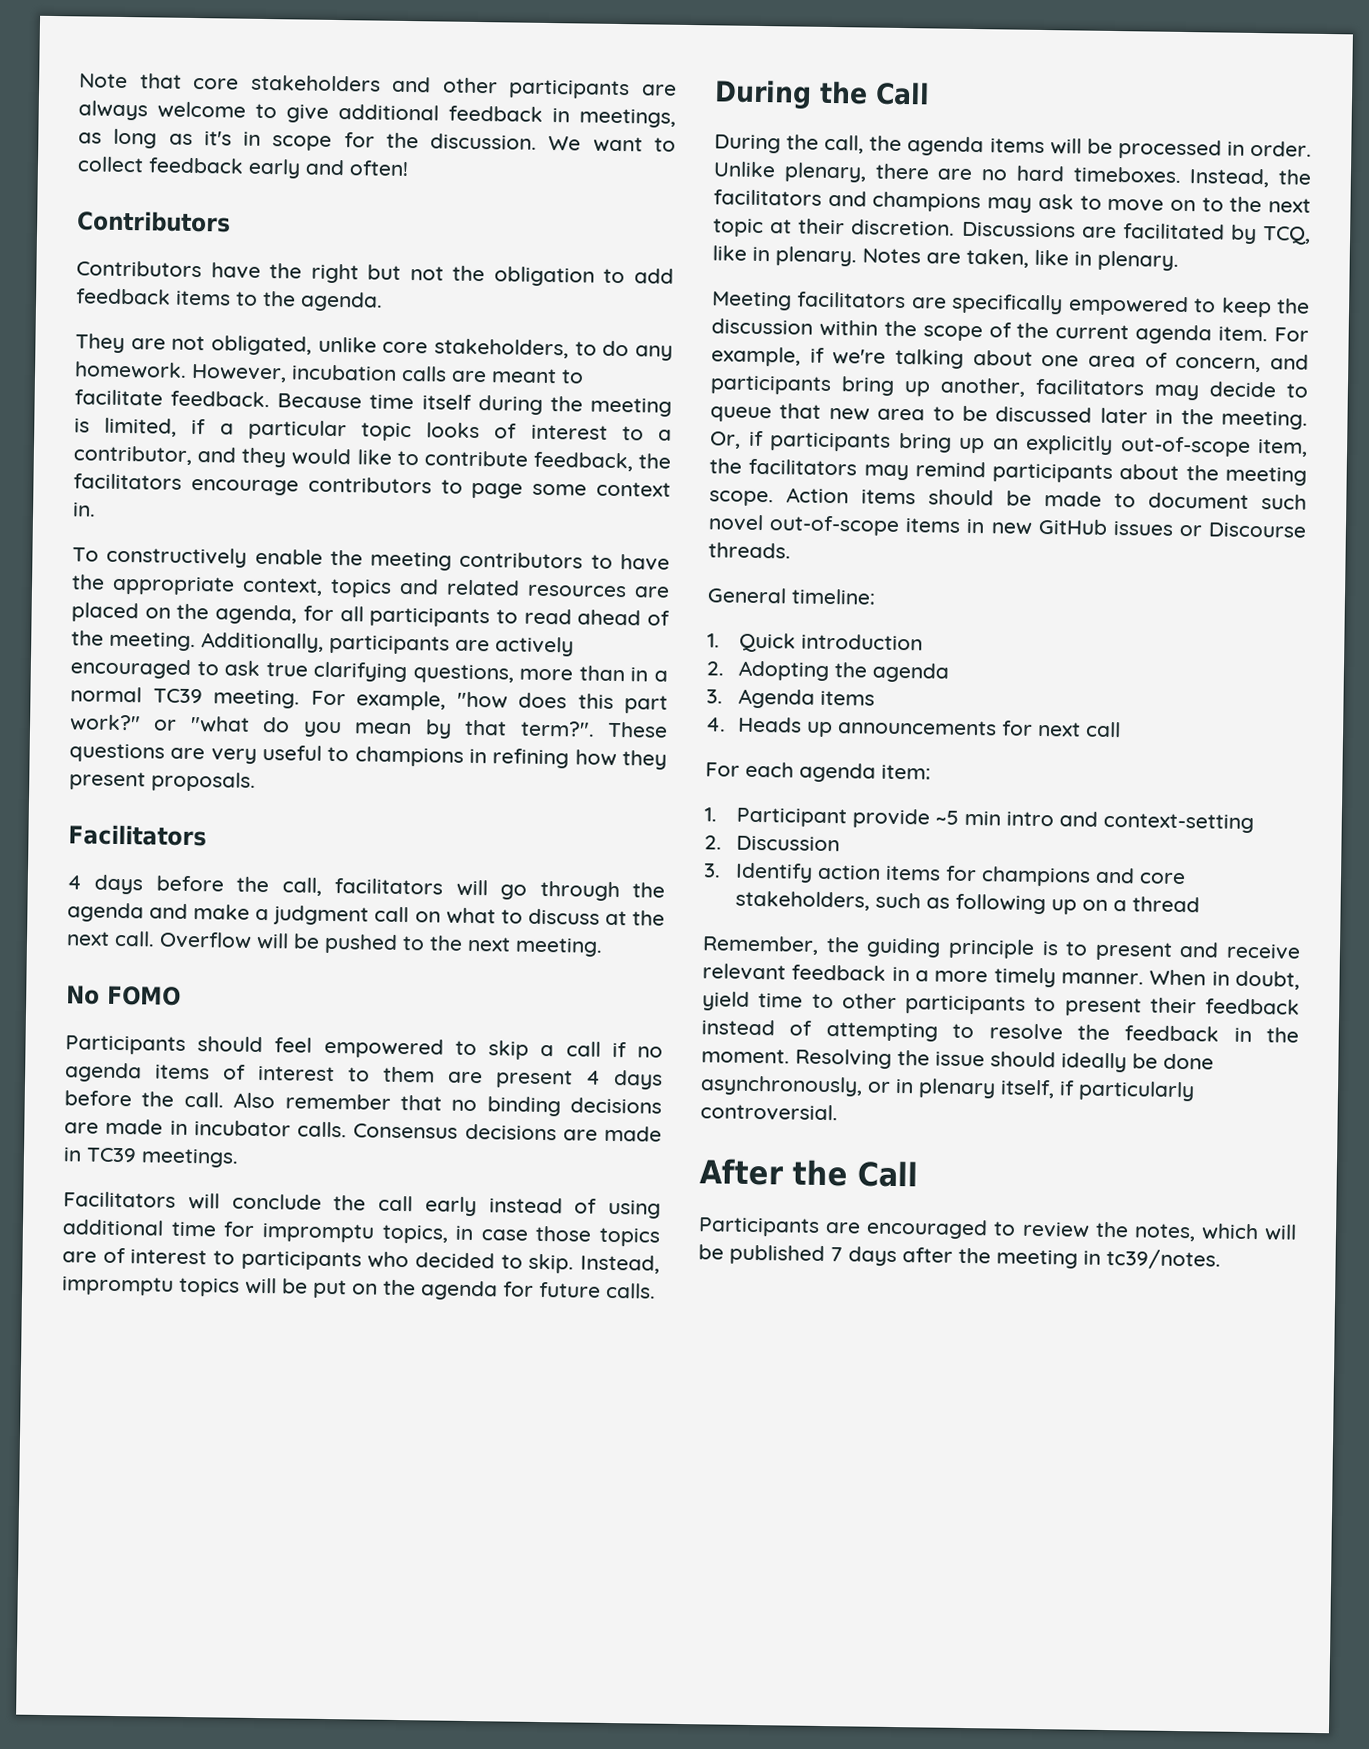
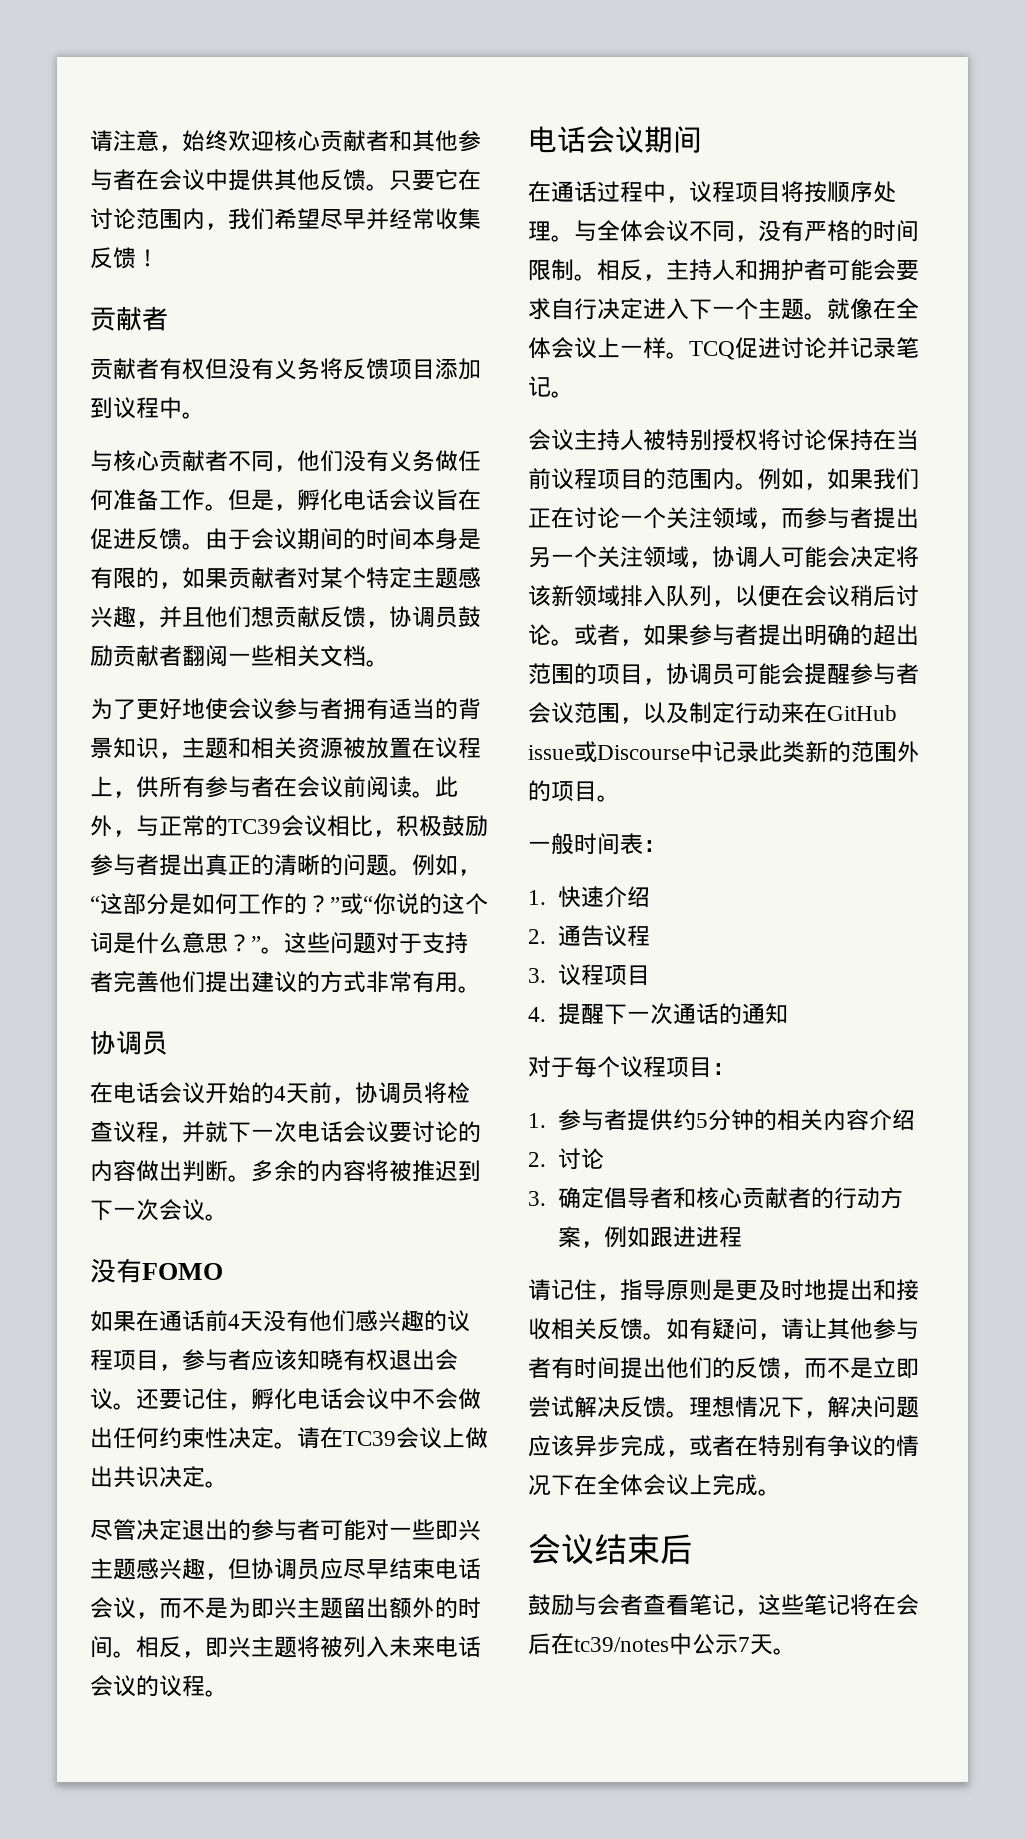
- Note that core stakeholders and other participants are always welcome to give additional feedback in meetings, as long as it's in scope for the discussion. We want to collect feedback early and often!
- Contributors
- Contributors have the right but not the obligation to add feedback items to the agenda.
- They are not obligated, unlike core stakeholders, to do any homework. However, incubation calls are meant to facilitate feedback. Because time itself during the meeting is limited, if a particular topic looks of interest to a contributor, and they would like to contribute feedback, the facilitators encourage contributors to page some context in.
- To constructively enable the meeting contributors to have the appropriate context, topics and related resources are placed on the agenda, for all participants to read ahead of the meeting. Additionally, participants are actively encouraged to ask true clarifying questions, more than in a normal TC39 meeting. For example, "how does this part work?" or "what do you mean by that term?". These questions are very useful to champions in refining how they present proposals.
- Facilitators
- 4 days before the call, facilitators will go through the agenda and make a judgment call on what to discuss at the next call. Overflow will be pushed to the next meeting.
- No FOMO
- Participants should feel empowered to skip a call if no agenda items of interest to them are present 4 days before the call. Also remember that no binding decisions are made in incubator calls. Consensus decisions are made in TC39 meetings.
- Facilitators will conclude the call early instead of using additional time for impromptu topics, in case those topics are of interest to participants who decided to skip. Instead, impromptu topics will be put on the agenda for future calls.
- During the Call
- During the call, the agenda items will be processed in order. Unlike plenary, there are no hard timeboxes. Instead, the facilitators and champions may ask to move on to the next topic at their discretion. Discussions are facilitated by TCQ, like in plenary. Notes are taken, like in plenary.
- Meeting facilitators are specifically empowered to keep the discussion within the scope of the current agenda item. For example, if we're talking about one area of concern, and participants bring up another, facilitators may decide to queue that new area to be discussed later in the meeting. Or, if participants bring up an explicitly out-of-scope item, the facilitators may remind participants about the meeting scope. Action items should be made to document such novel out-of-scope items in new GitHub issues or Discourse threads.
- General timeline:
- 1. Quick introduction
- 2. Adopting the agenda
- 3. Agenda items
+ 请注意，始终欢迎核心贡献者和其他参与者在会议中提供其他反馈。只要它在讨论范围内，我们希望尽早并经常收集反馈！
+ 贡献者
+ 贡献者有权但没有义务将反馈项目添加到议程中。
+ 与核心贡献者不同，他们没有义务做任何准备工作。但是，孵化电话会议旨在促进反馈。由于会议期间的时间本身是有限的，如果贡献者对某个特定主题感兴趣，并且他们想贡献反馈，协调员鼓励贡献者翻阅一些相关文档。
+ 为了更好地使会议参与者拥有适当的背景知识，主题和相关资源被放置在议程上，供所有参与者在会议前阅读。此外，与正常的TC39会议相比，积极鼓励参与者提出真正的清晰的问题。例如，“这部分是如何工作的？”或“你说的这个词是什么意思？”。这些问题对于支持者完善他们提出建议的方式非常有用。
+ 协调员
+ 在电话会议开始的4天前，协调员将检查议程，并就下一次电话会议要讨论的内容做出判断。多余的内容将被推迟到下一次会议。
+ 没有FOMO
+ 如果在通话前4天没有他们感兴趣的议程项目，参与者应该知晓有权退出会议。还要记住，孵化电话会议中不会做出任何约束性决定。请在TC39会议上做出共识决定。
+ 尽管决定退出的参与者可能对一些即兴主题感兴趣，但协调员应尽早结束电话会议，而不是为即兴主题留出额外的时间。相反，即兴主题将被列入未来电话会议的议程。
+ 电话会议期间
+ 在通话过程中，议程项目将按顺序处理。与全体会议不同，没有严格的时间限制。相反，主持人和拥护者可能会要求自行决定进入下一个主题。就像在全体会议上一样。TCQ促进讨论并记录笔记。
+ 会议主持人被特别授权将讨论保持在当前议程项目的范围内。例如，如果我们正在讨论一个关注领域，而参与者提出另一个关注领域，协调人可能会决定将该新领域排入队列，以便在会议稍后讨论。或者，如果参与者提出明确的超出范围的项目，协调员可能会提醒参与者会议范围，以及制定行动来在GitHub issue或Discourse中记录此类新的范围外的项目。
+ 一般时间表：
+ 1.快速介绍
+ 2.通告议程
+ 3.议程项目
- 4. Heads up announcements for next call
- For each agenda item:
- 1. Participant provide ~5 min intro and context-setting
- 2. Discussion
- 3. Identify action items for champions and core stakeholders, such as following up on a thread
- Remember, the guiding principle is to present and receive relevant feedback in a more timely manner. When in doubt, yield time to other participants to present their feedback instead of attempting to resolve the feedback in the moment. Resolving the issue should ideally be done asynchronously, or in plenary itself, if particularly controversial.
- After the Call
- Participants are encouraged to review the notes, which will be published 7 days after the meeting in tc39/notes.
+ 4.提醒下一次通话的通知
+ 对于每个议程项目：
+ 1.参与者提供约5分钟的相关内容介绍
+ 2.讨论
+ 3.确定倡导者和核心贡献者的行动方案，例如跟进进程
+ 请记住，指导原则是更及时地提出和接收相关反馈。如有疑问，请让其他参与者有时间提出他们的反馈，而不是立即尝试解决反馈。理想情况下，解决问题应该异步完成，或者在特别有争议的情况下在全体会议上完成。
+ 会议结束后
+ 鼓励与会者查看笔记，这些笔记将在会后在tc39/notes中公示7天。

